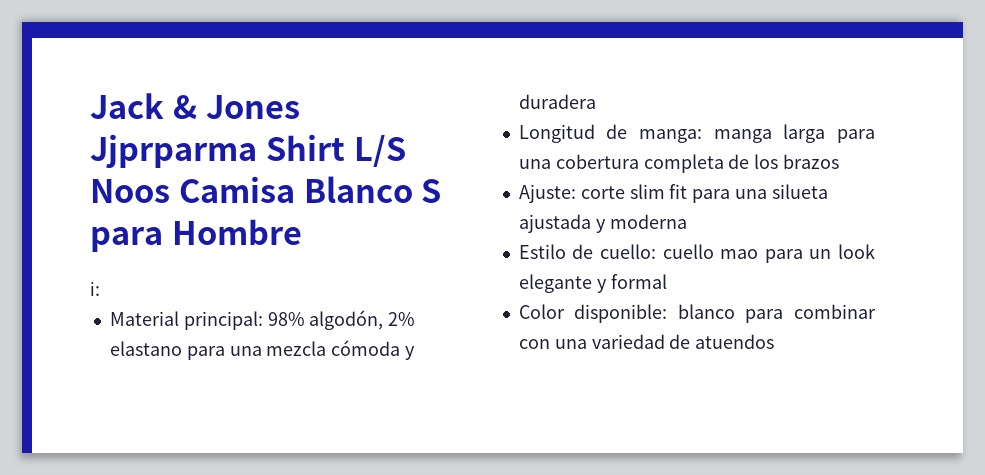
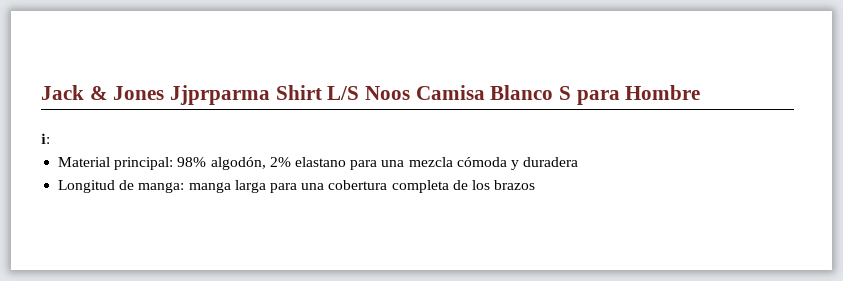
- Ajuste: corte slim fit para una silueta ajustada y moderna
- Estilo de cuello: cuello mao para un look elegante y formal
- Color disponible: blanco para combinar con una variedad de atuendos

